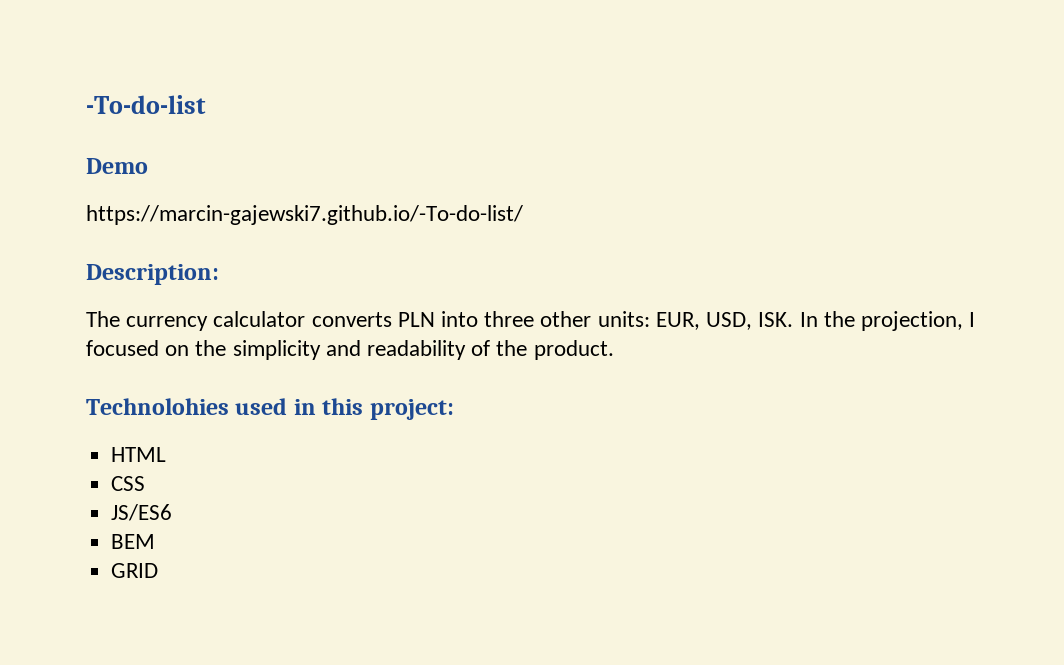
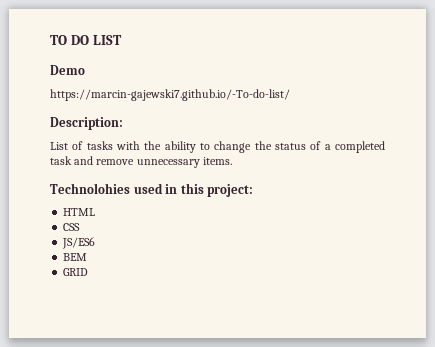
- -To-do-list
+ TO DO LIST
- The currency calculator converts PLN into three other units: EUR, USD, ISK. In the projection, I focused on the simplicity and readability of the product.
+ List of tasks with the ability to change the status of a completed task and remove unnecessary items.

